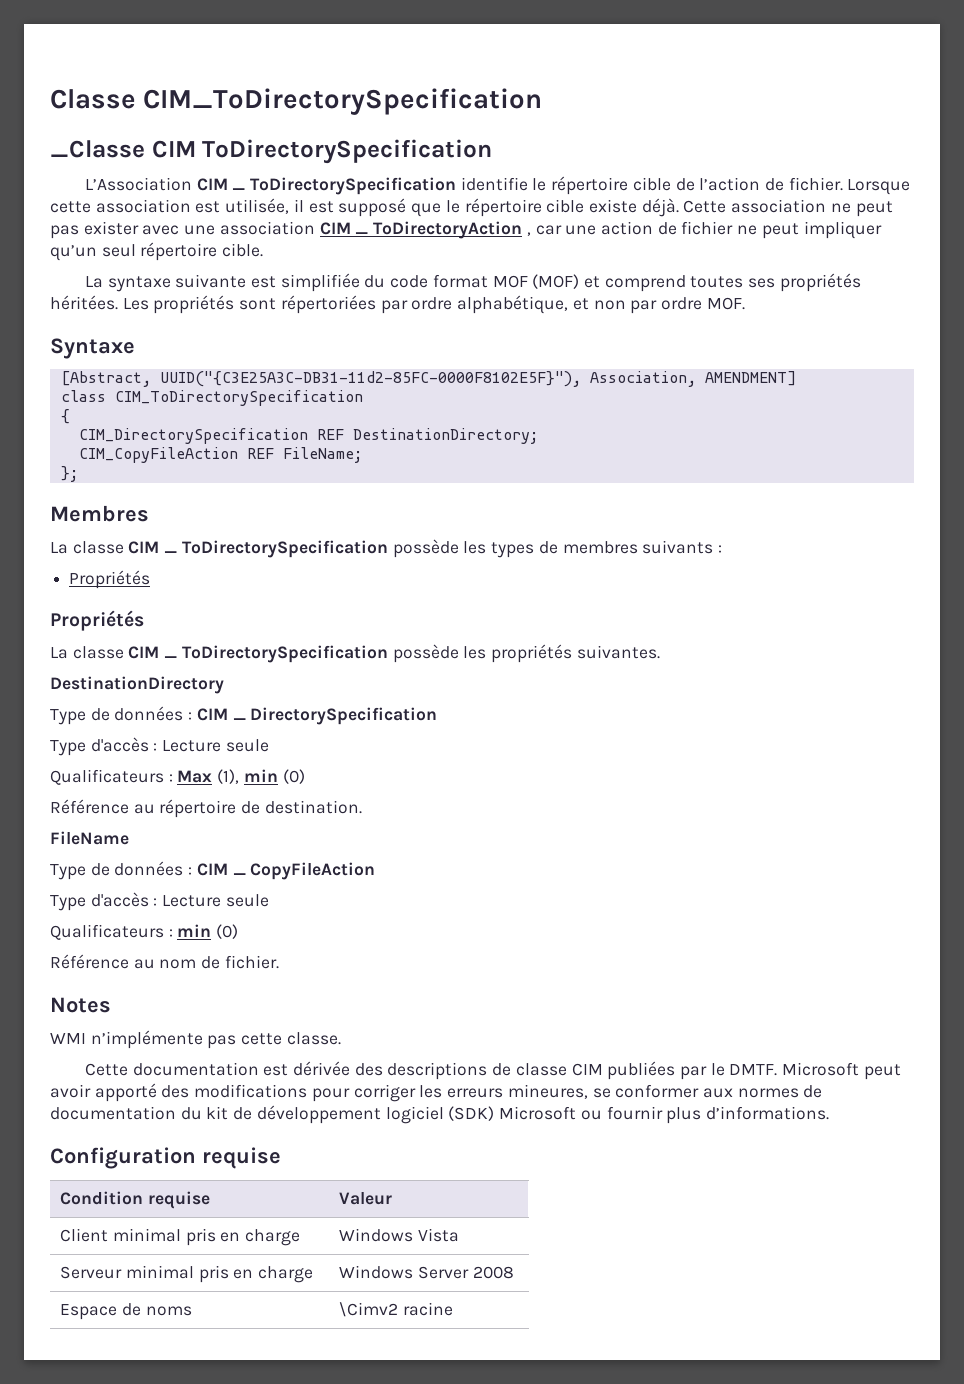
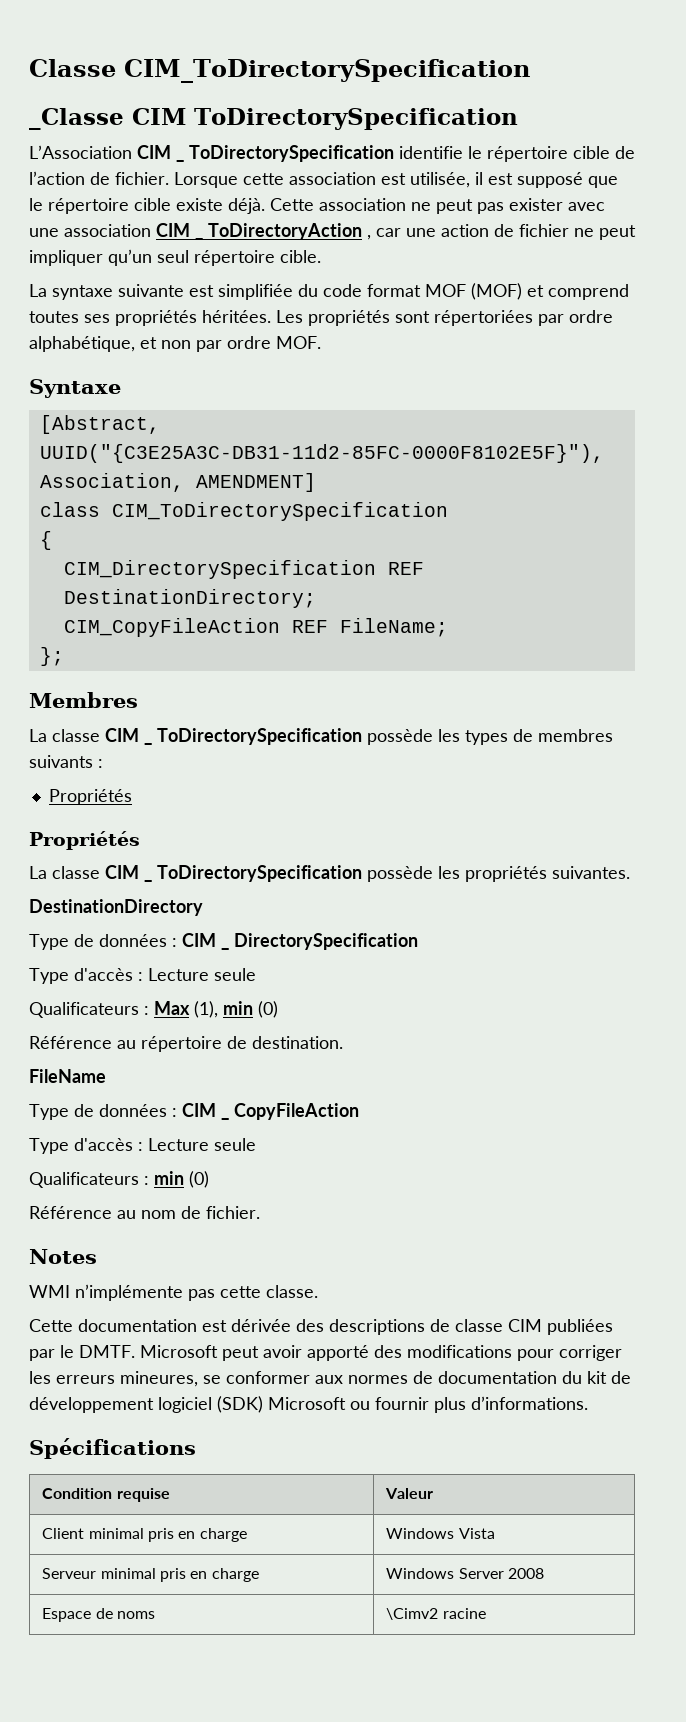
- Configuration requise
+ Spécifications

